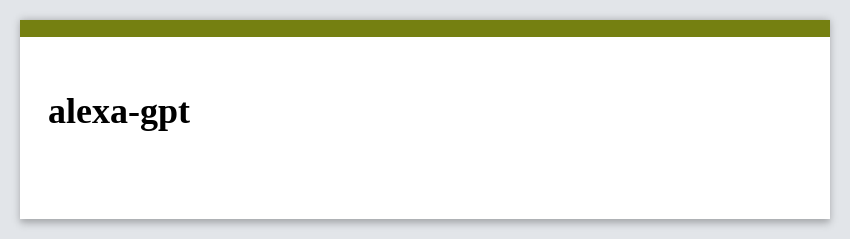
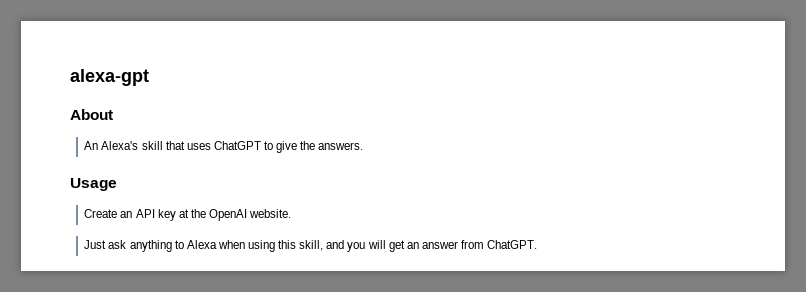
+ About
+ An Alexa's skill that uses ChatGPT to give the answers.
+ Usage
+ Create an API key at the OpenAI website.
+ Just ask anything to Alexa when using this skill, and you will get an answer from ChatGPT.

